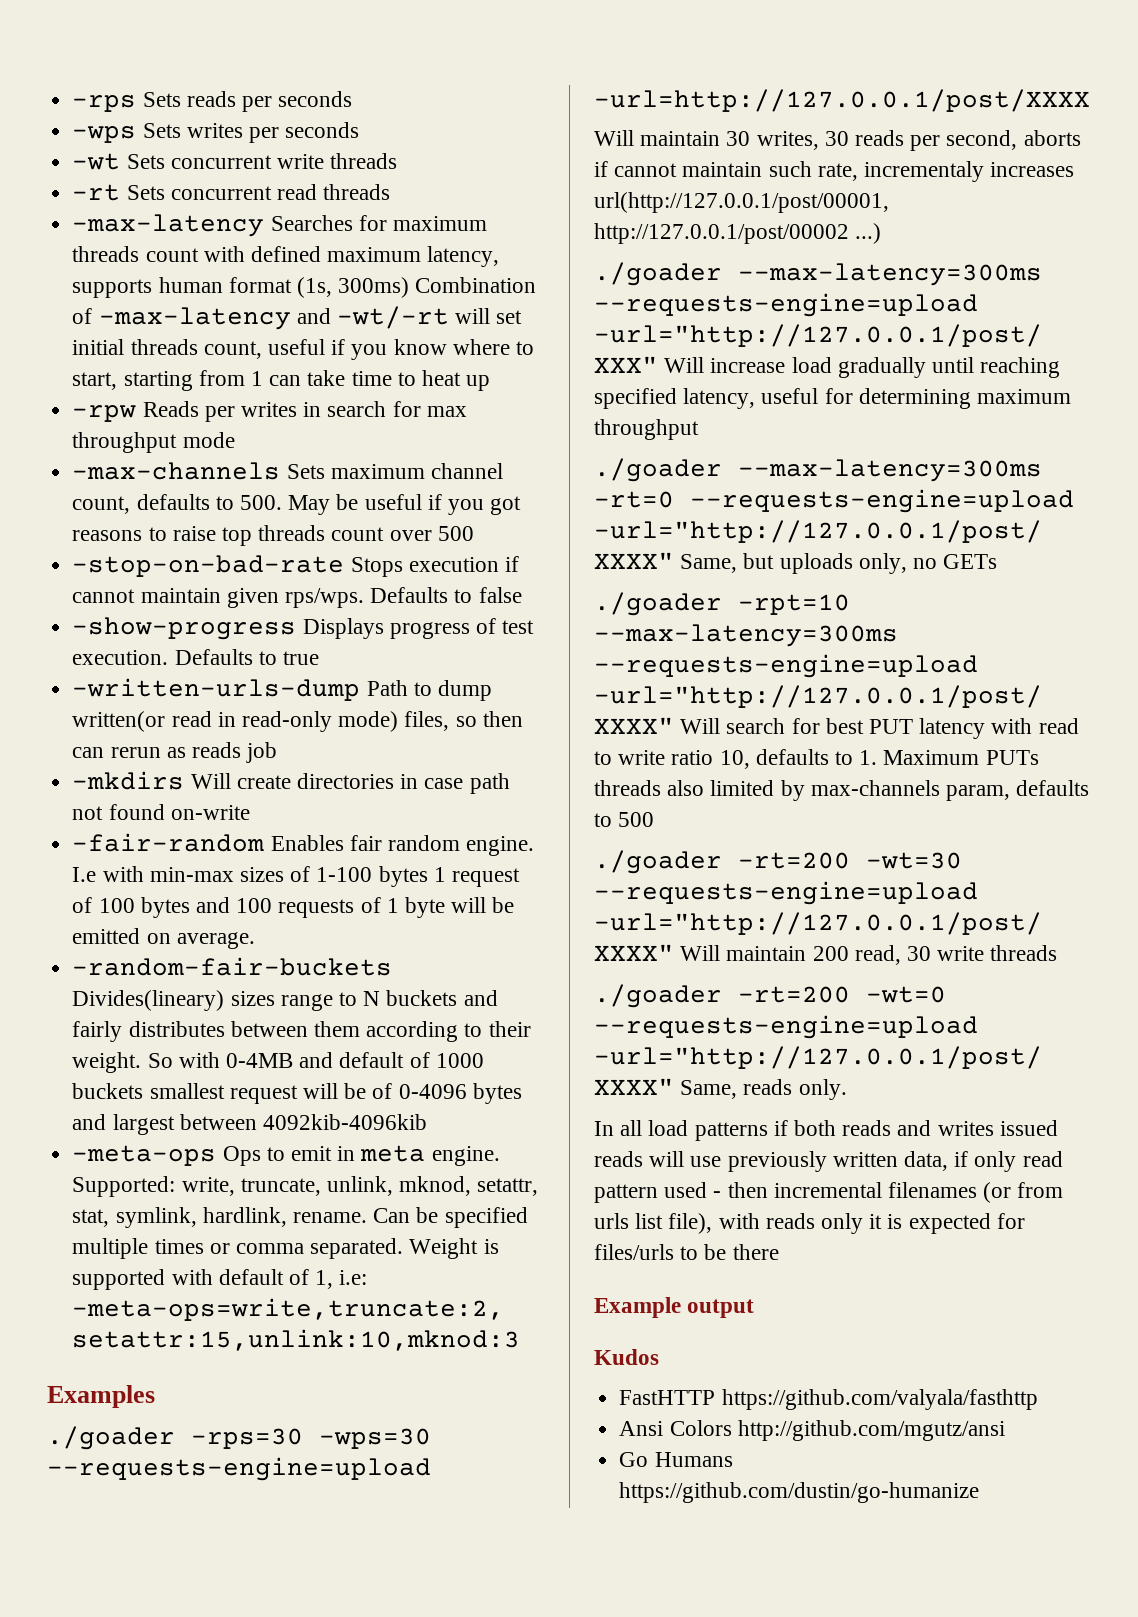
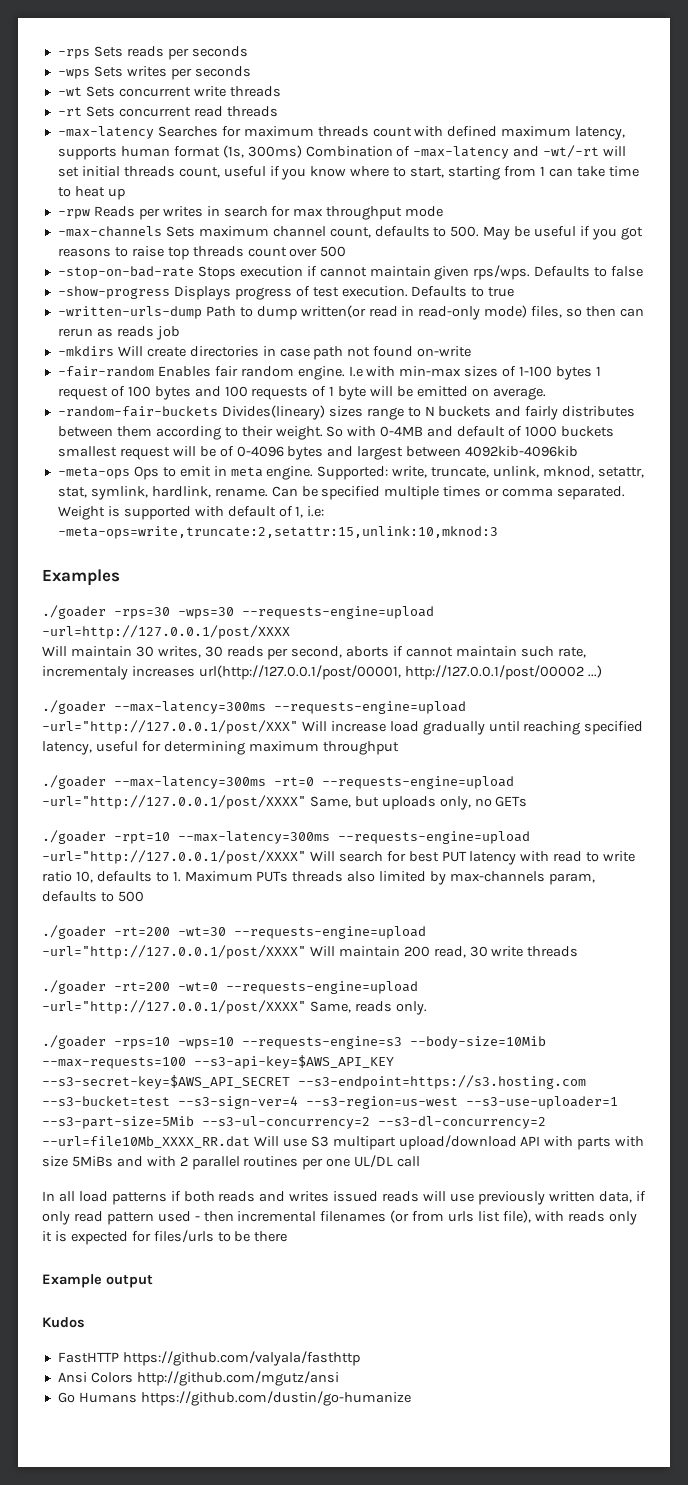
+ ./goader -rps=10 -wps=10 --requests-engine=s3 --body-size=10Mib --max-requests=100 --s3-api-key=$AWS_API_KEY --s3-secret-key=$AWS_API_SECRET --s3-endpoint=https://s3.hosting.com --s3-bucket=test --s3-sign-ver=4 --s3-region=us-west --s3-use-uploader=1 --s3-part-size=5Mib --s3-ul-concurrency=2 --s3-dl-concurrency=2 --url=file10Mb_XXXX_RR.dat Will use S3 multipart upload/download API with parts with size 5MiBs and with 2 parallel routines per one UL/DL call

